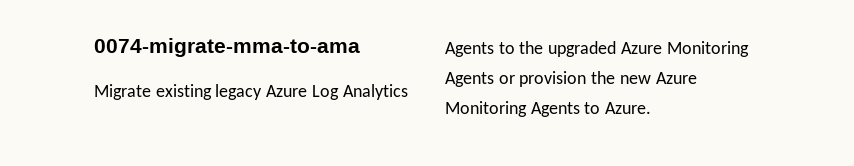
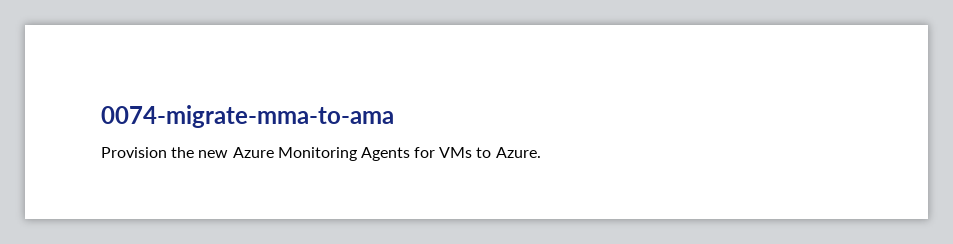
- Migrate existing legacy Azure Log Analytics Agents to the upgraded Azure Monitoring Agents or provision the new Azure Monitoring Agents to Azure.
+ Provision the new Azure Monitoring Agents for VMs to Azure.

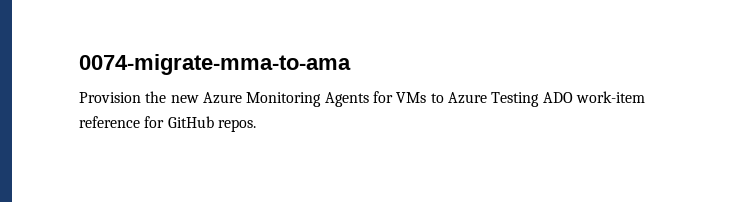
- Provision the new Azure Monitoring Agents for VMs to Azure.
+ Provision the new Azure Monitoring Agents for VMs to Azure Testing ADO work-item reference for GitHub repos.

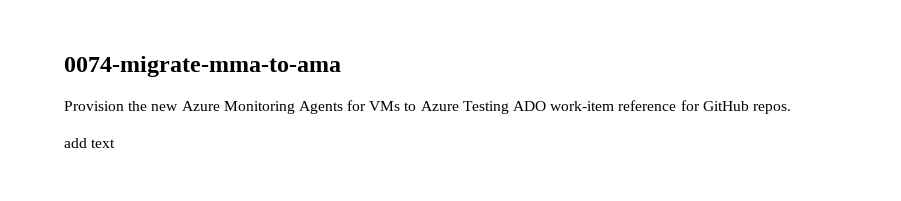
+ add text

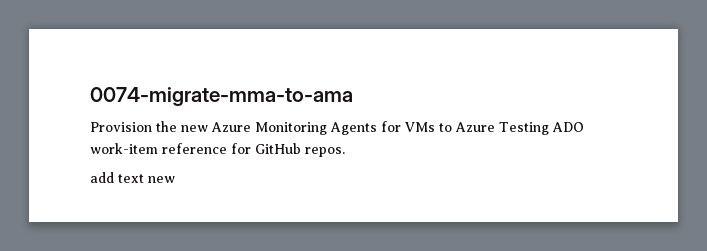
- add text
+ add text new

